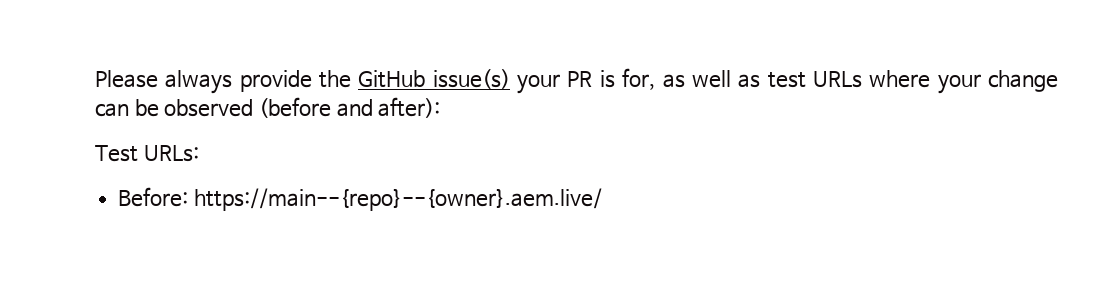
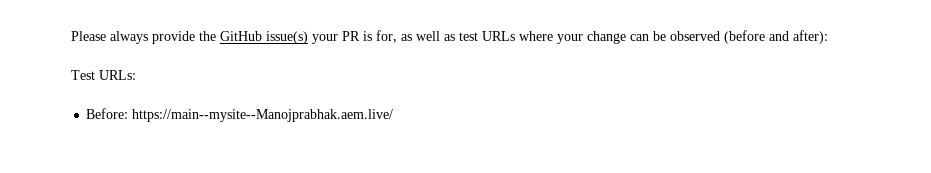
- Before: https://main--{repo}--{owner}.aem.live/
+ Before: https://main--mysite--Manojprabhak.aem.live/

